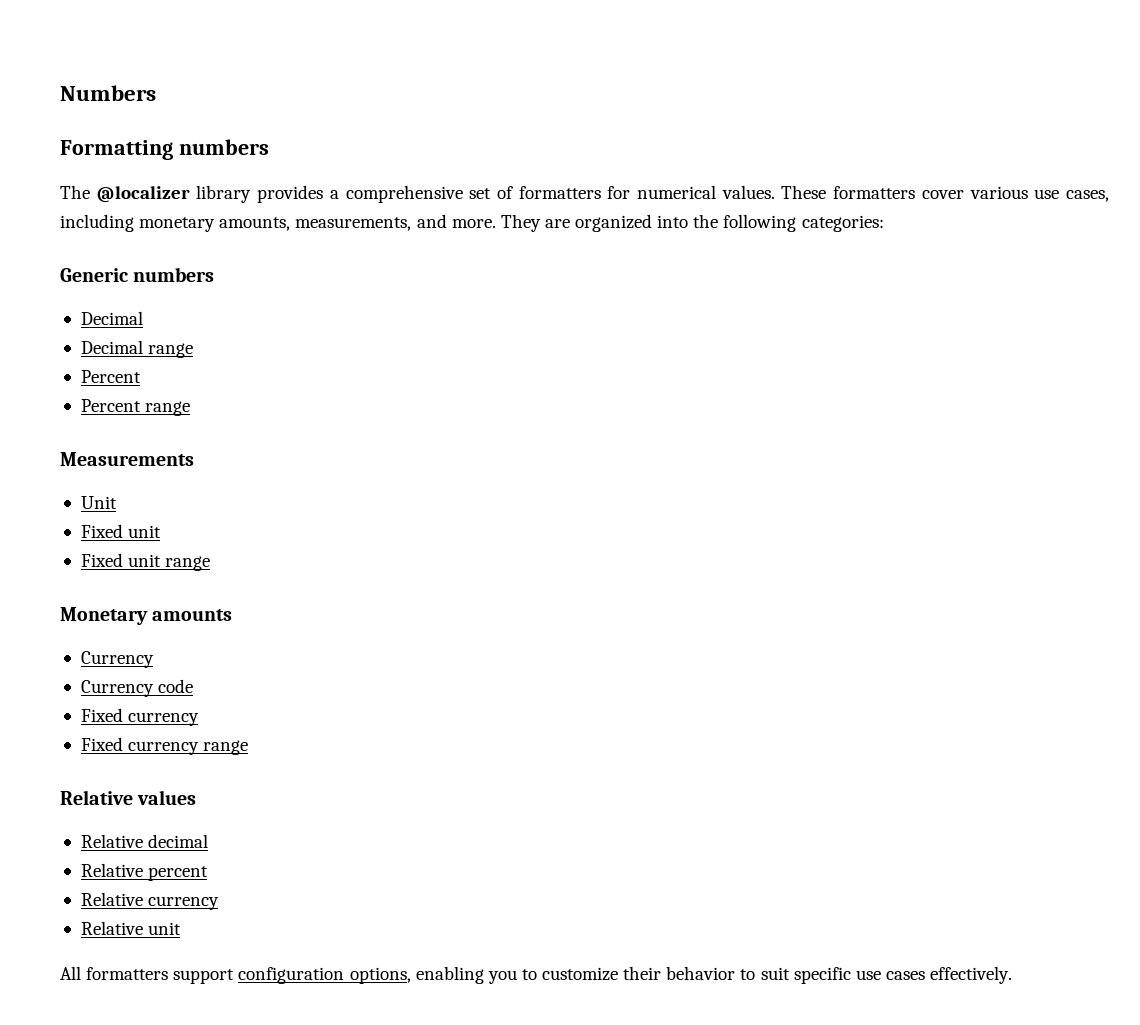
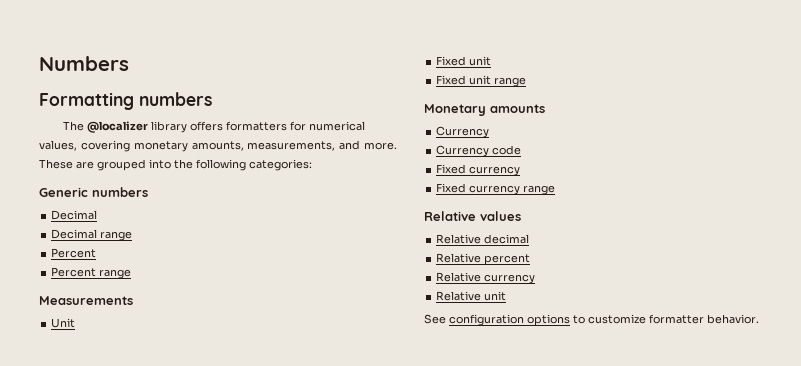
- The @localizer library provides a comprehensive set of formatters for numerical values. These formatters cover various use cases, including monetary amounts, measurements, and more.
+ The @localizer library offers formatters for numerical values, covering monetary amounts, measurements, and more.
- They are organized into the following categories:
+ These are grouped into the following categories:
- All formatters support configuration options, enabling you to customize their behavior to suit specific use cases effectively.
+ See configuration options to customize formatter behavior.

